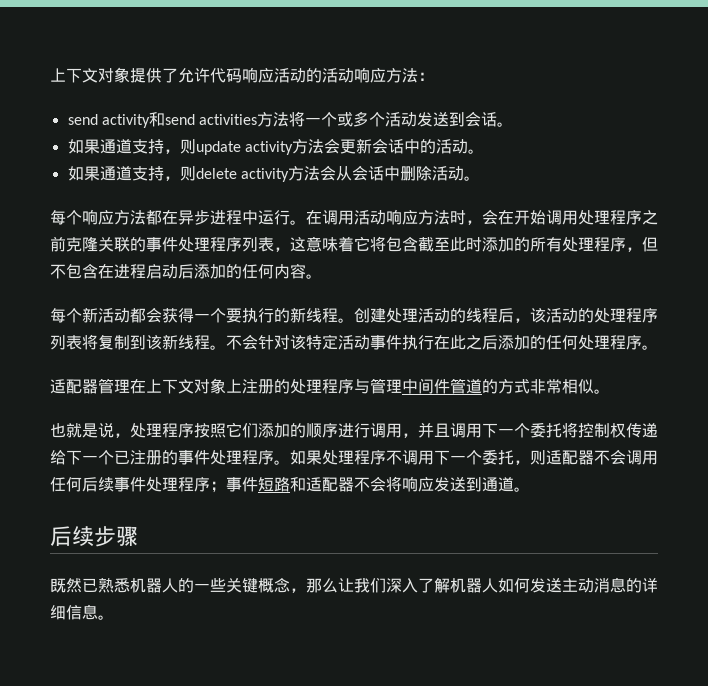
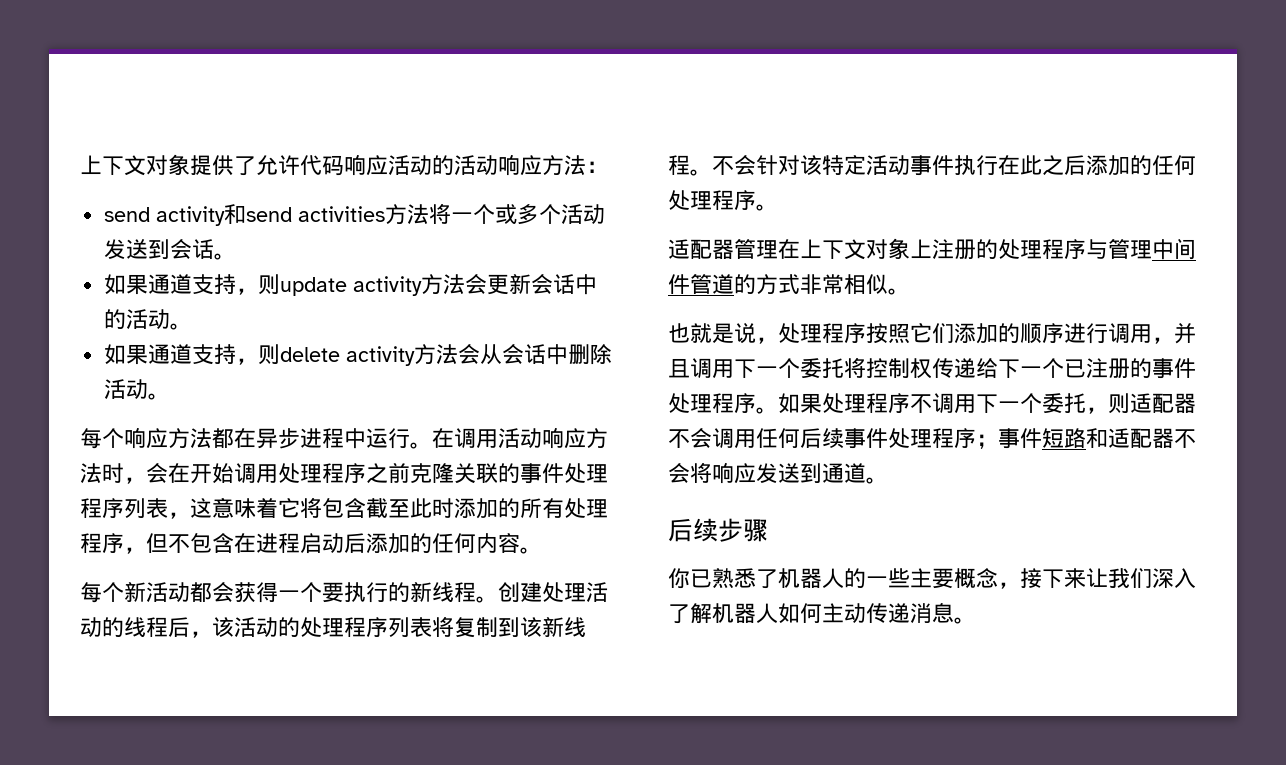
- 既然已熟悉机器人的一些关键概念，那么让我们深入了解机器人如何发送主动消息的详细信息。
+ 你已熟悉了机器人的一些主要概念，接下来让我们深入了解机器人如何主动传递消息。

